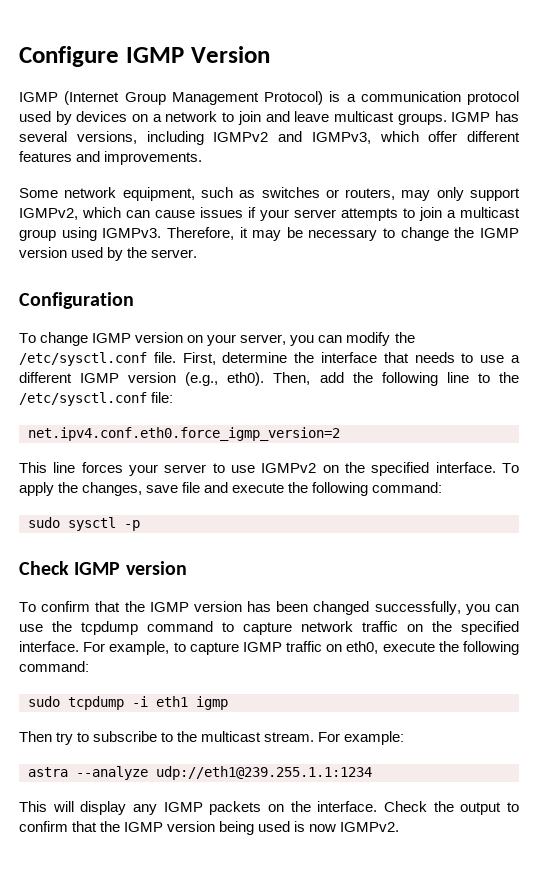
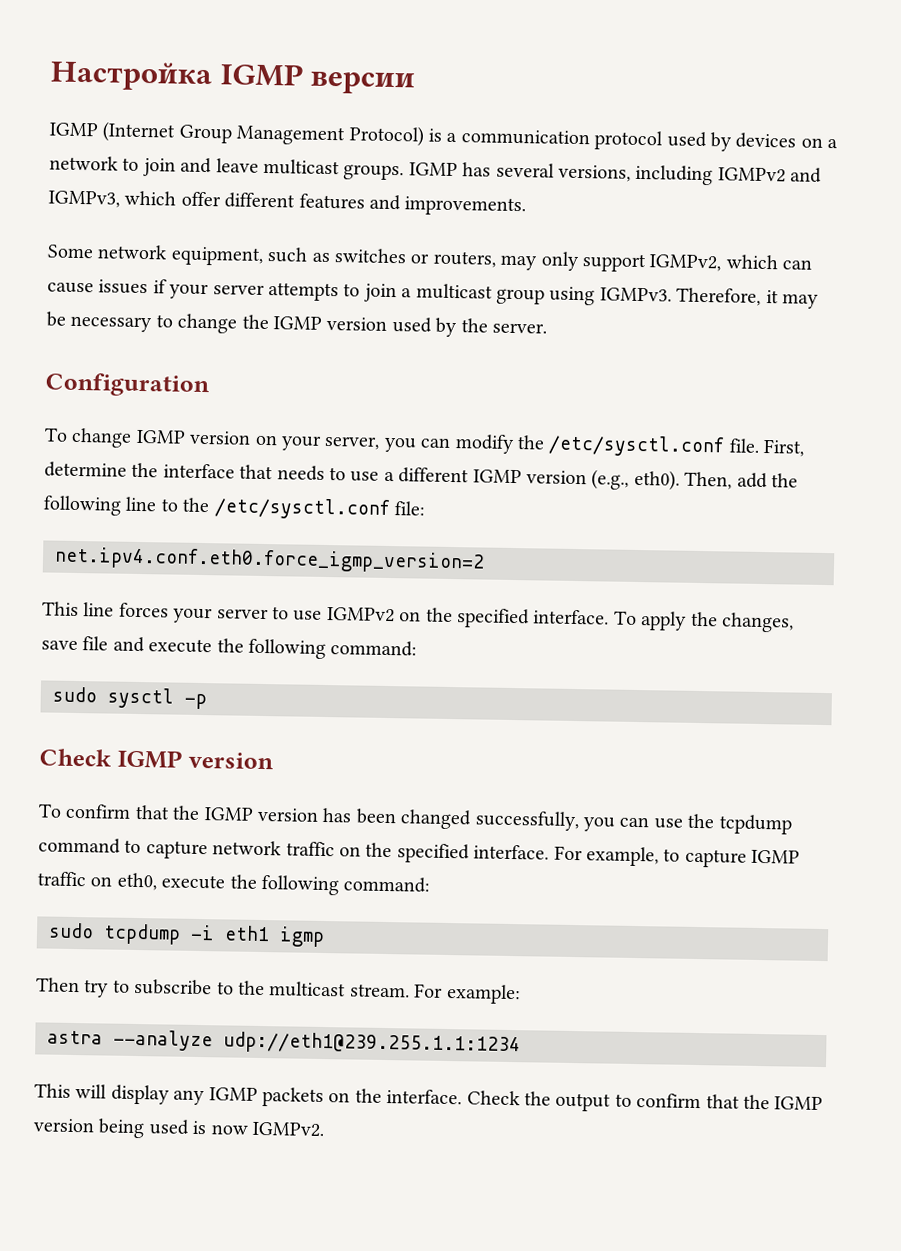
- Configure IGMP Version
+ Настройка IGMP версии

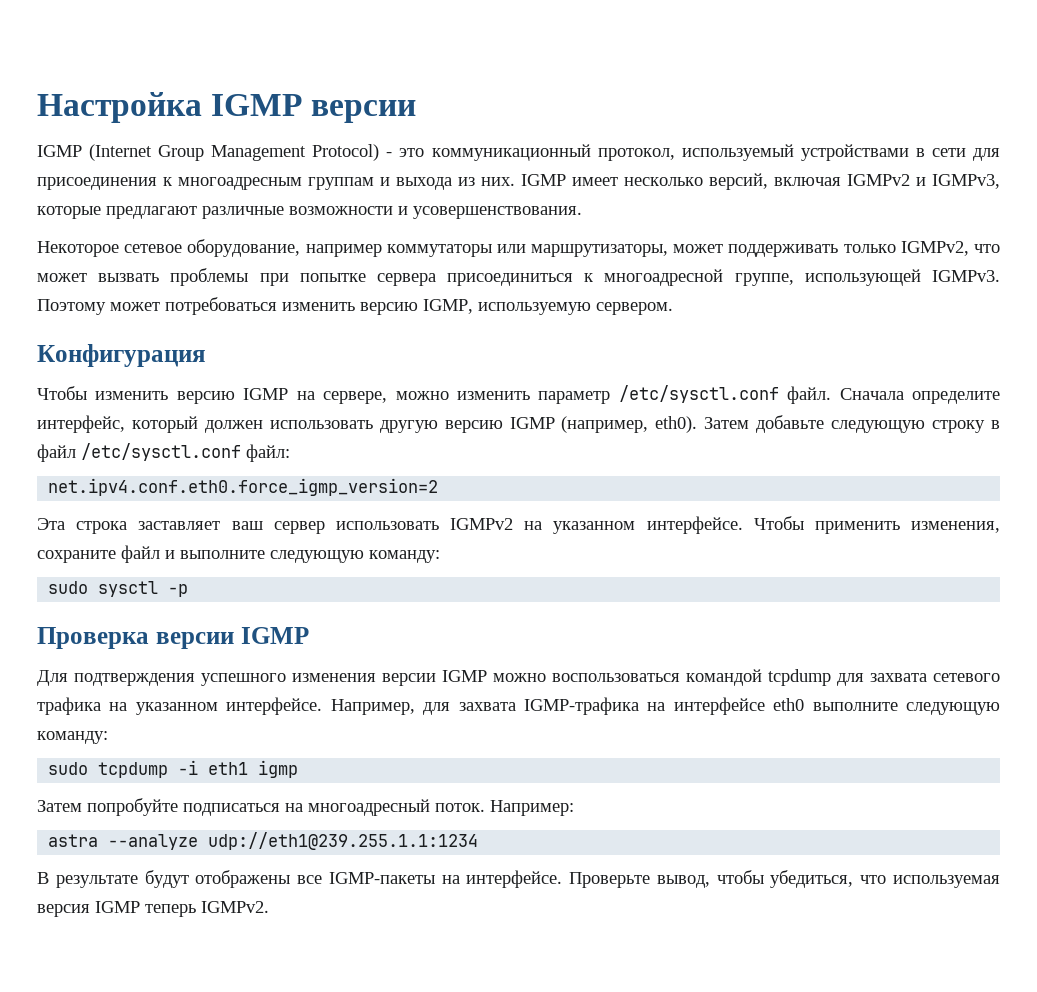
- IGMP (Internet Group Management Protocol) is a communication protocol used by devices on a network to join and leave multicast groups. IGMP has several versions, including IGMPv2 and IGMPv3, which offer different features and improvements.
- Some network equipment, such as switches or routers, may only support IGMPv2, which can cause issues if your server attempts to join a multicast group using IGMPv3. Therefore, it may be necessary to change the IGMP version used by the server.
- Configuration
- To change IGMP version on your server, you can modify the /etc/sysctl.conf file. First, determine the interface that needs to use a different IGMP version (e.g., eth0). Then, add the following line to the /etc/sysctl.conf file:
+ IGMP (Internet Group Management Protocol) - это коммуникационный протокол, используемый устройствами в сети для присоединения к многоадресным группам и выхода из них. IGMP имеет несколько версий, включая IGMPv2 и IGMPv3, которые предлагают различные возможности и усовершенствования.
+ Некоторое сетевое оборудование, например коммутаторы или маршрутизаторы, может поддерживать только IGMPv2, что может вызвать проблемы при попытке сервера присоединиться к многоадресной группе, использующей IGMPv3. Поэтому может потребоваться изменить версию IGMP, используемую сервером.
+ Конфигурация
+ Чтобы изменить версию IGMP на сервере, можно изменить параметр /etc/sysctl.conf файл. Сначала определите интерфейс, который должен использовать другую версию IGMP (например, eth0). Затем добавьте следующую строку в файл /etc/sysctl.conf файл:
  net.ipv4.conf.eth0.force_igmp_version=2
- This line forces your server to use IGMPv2 on the specified interface. To apply the changes, save file and execute the following command:
+ Эта строка заставляет ваш сервер использовать IGMPv2 на указанном интерфейсе. Чтобы применить изменения, сохраните файл и выполните следующую команду:
- Check IGMP version
- To confirm that the IGMP version has been changed successfully, you can use the tcpdump command to capture network traffic on the specified interface. For example, to capture IGMP traffic on eth0, execute the following command:
+ Проверка версии IGMP
+ Для подтверждения успешного изменения версии IGMP можно воспользоваться командой tcpdump для захвата сетевого трафика на указанном интерфейсе. Например, для захвата IGMP-трафика на интерфейсе eth0 выполните следующую команду:
- Then try to subscribe to the multicast stream. For example:
+ Затем попробуйте подписаться на многоадресный поток. Например:
  astra --analyze udp://eth1@239.255.1.1:1234
- This will display any IGMP packets on the interface. Check the output to confirm that the IGMP version being used is now IGMPv2.
+ В результате будут отображены все IGMP-пакеты на интерфейсе. Проверьте вывод, чтобы убедиться, что используемая версия IGMP теперь IGMPv2.

